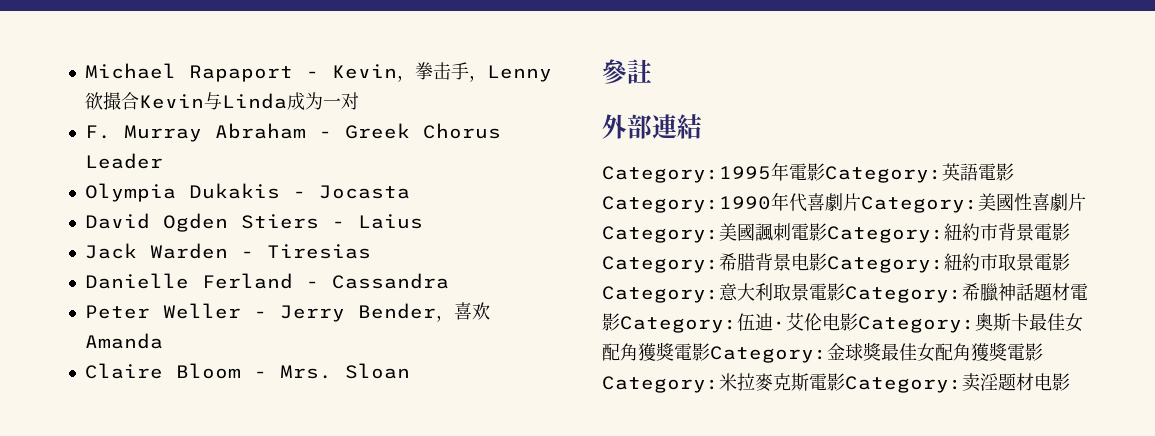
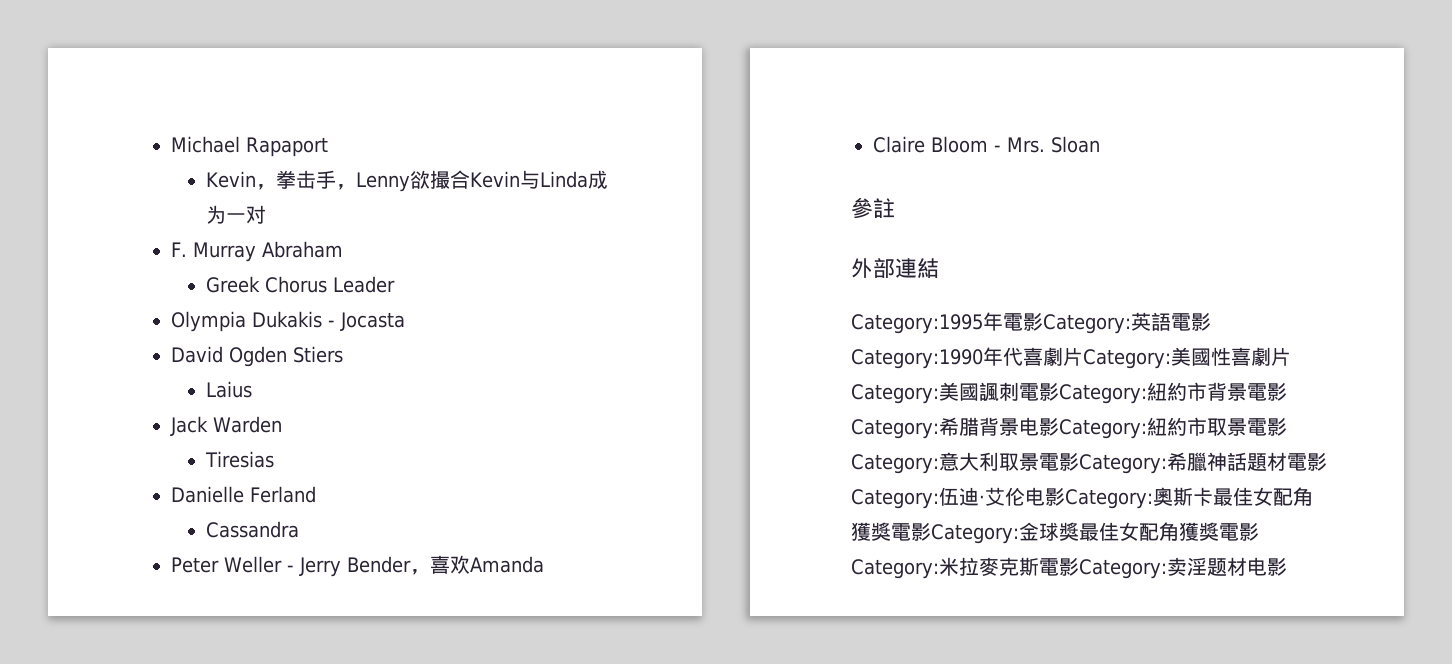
- Michael Rapaport - Kevin，拳击手，Lenny欲撮合Kevin与Linda成为一对
+ Michael Rapaport
+ Kevin，拳击手，Lenny欲撮合Kevin与Linda成为一对
- F. Murray Abraham - Greek Chorus Leader
+ F. Murray Abraham
+ Greek Chorus Leader
- David Ogden Stiers - Laius
+ David Ogden Stiers
+ Laius
- Jack Warden - Tiresias
+ Jack Warden
+ Tiresias
- Danielle Ferland - Cassandra
+ Danielle Ferland
+ Cassandra

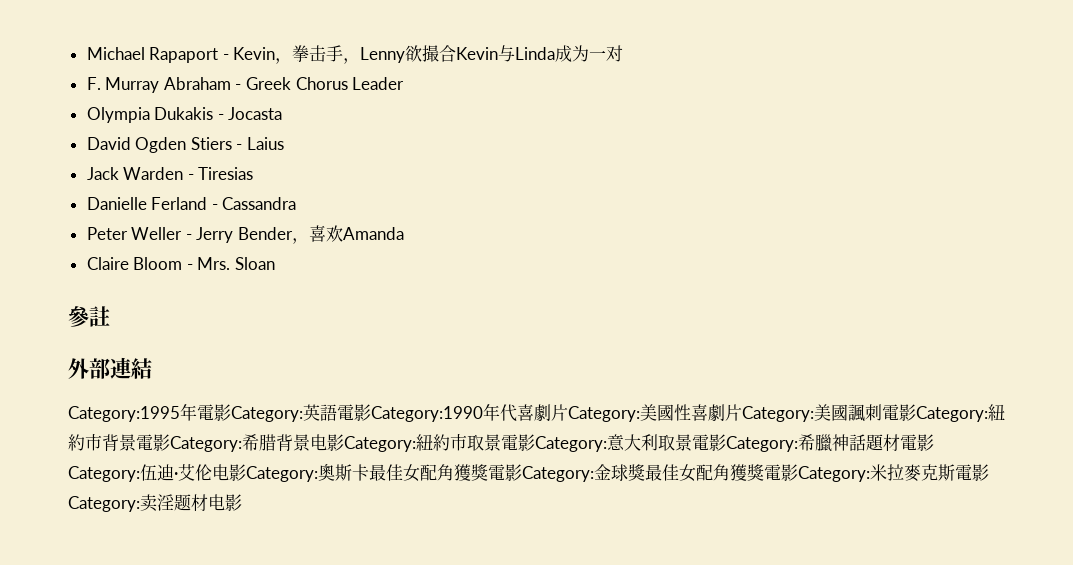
- Michael Rapaport
- Kevin，拳击手，Lenny欲撮合Kevin与Linda成为一对
+ Michael Rapaport - Kevin，拳击手，Lenny欲撮合Kevin与Linda成为一对
- F. Murray Abraham
- Greek Chorus Leader
+ F. Murray Abraham - Greek Chorus Leader
- David Ogden Stiers
- Laius
+ David Ogden Stiers - Laius
- Jack Warden
- Tiresias
+ Jack Warden - Tiresias
- Danielle Ferland
- Cassandra
+ Danielle Ferland - Cassandra

